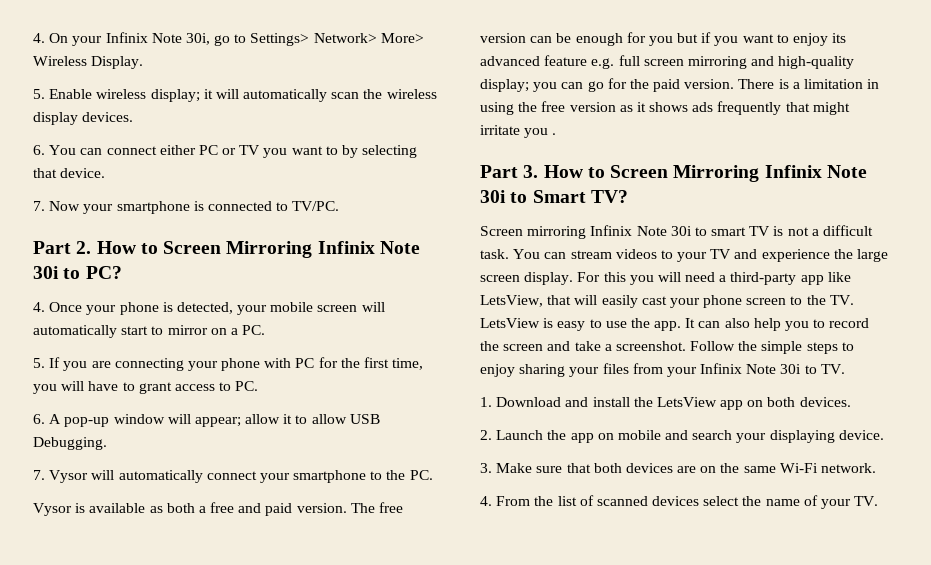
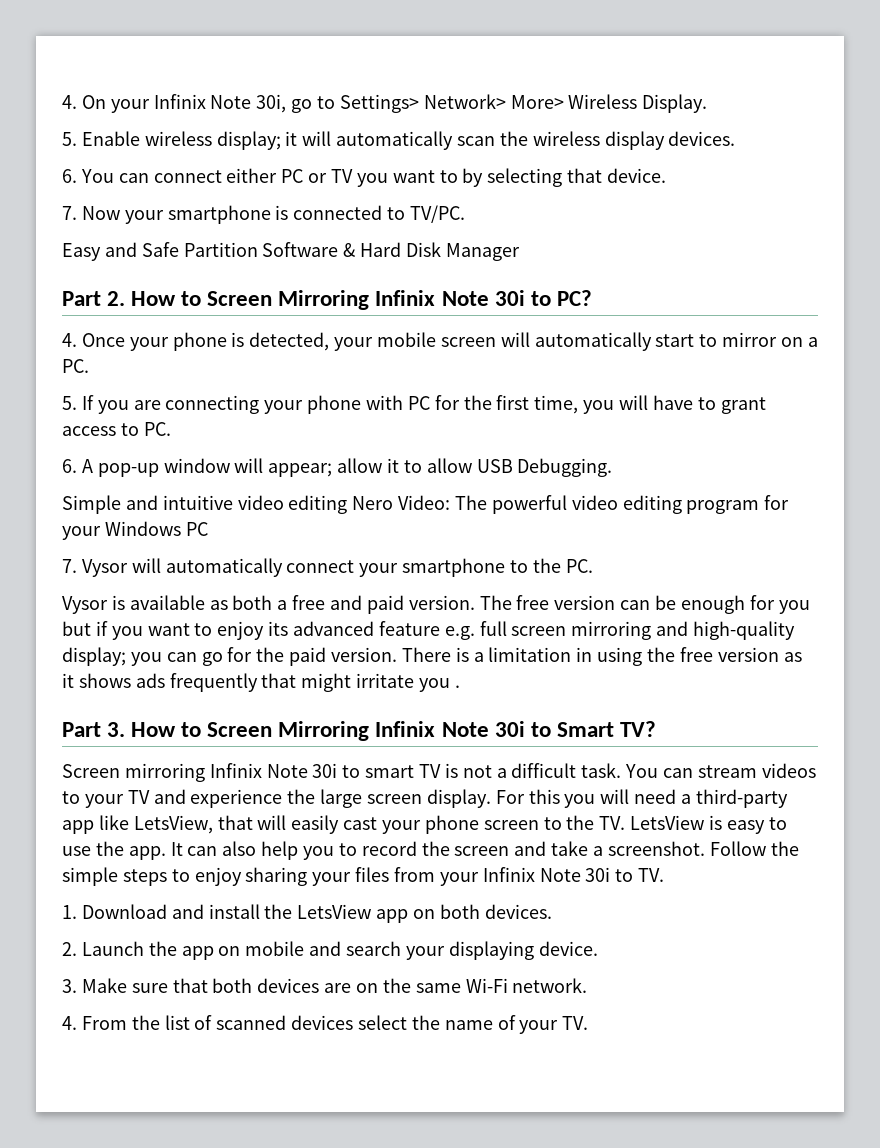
+ Easy and Safe Partition Software & Hard Disk Manager
+ Simple and intuitive video editing Nero Video: The powerful video editing program for your Windows PC

